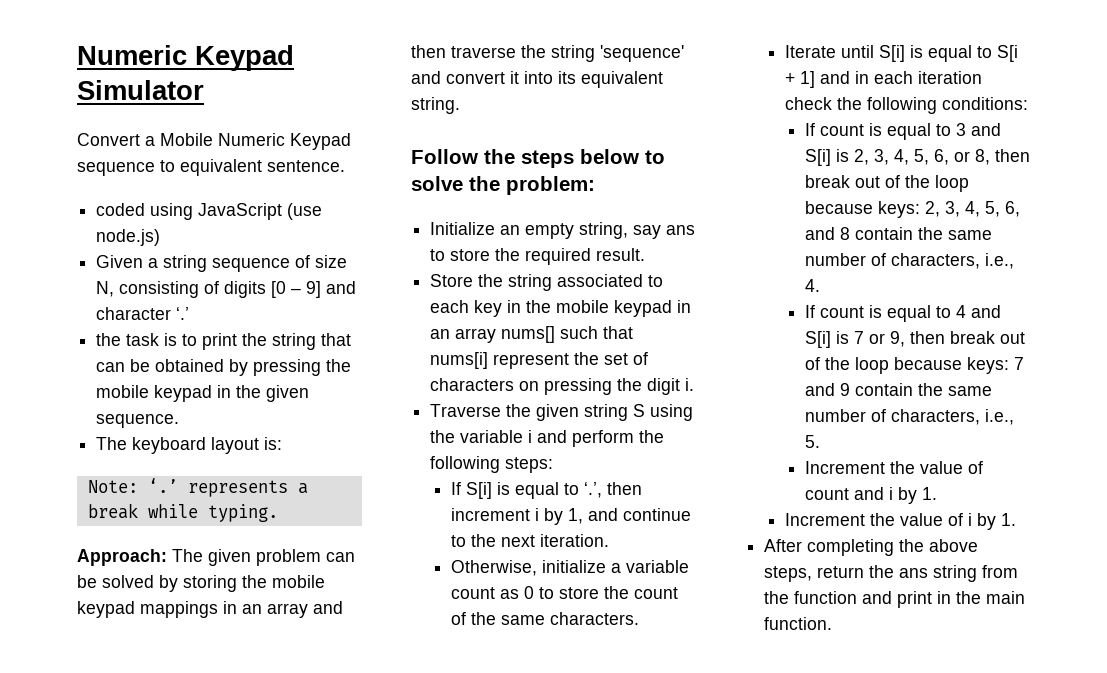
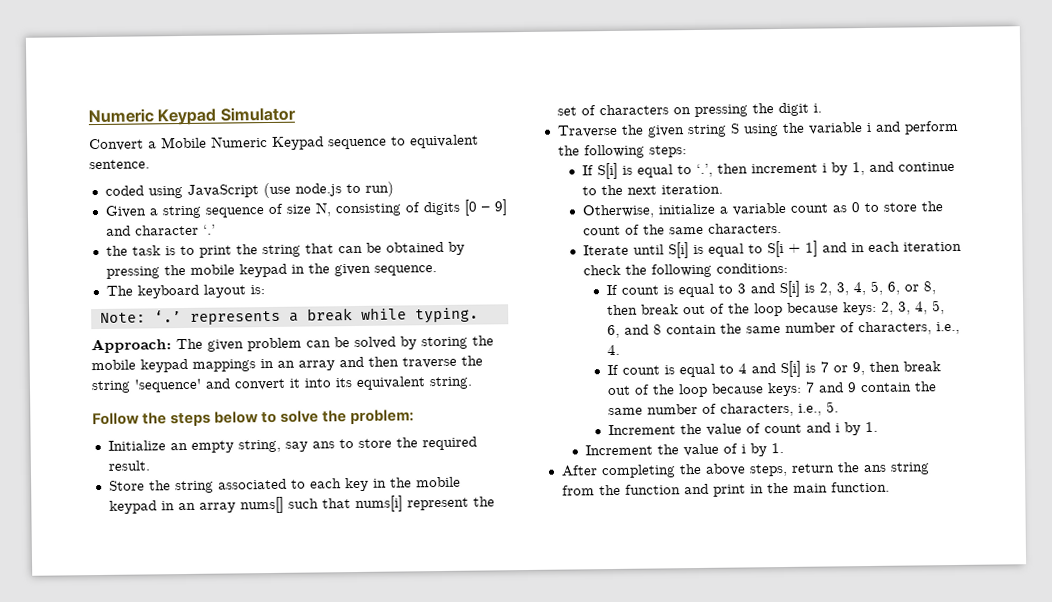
- coded using JavaScript (use node.js)
+ coded using JavaScript (use node.js to run)

